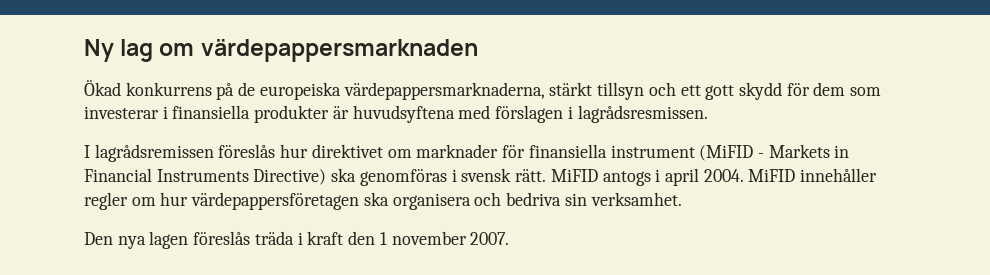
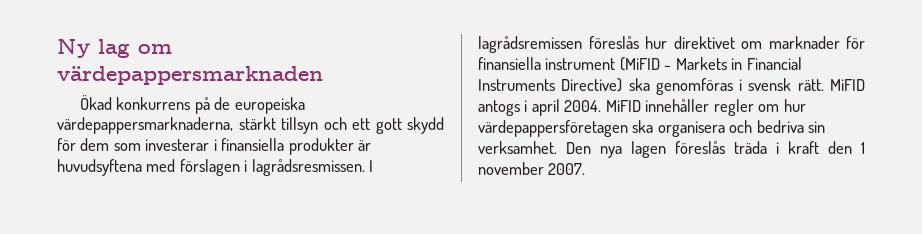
- Ökad konkurrens på de europeiska värdepappersmarknaderna, stärkt tillsyn och ett gott skydd för dem som investerar i finansiella produkter är huvudsyftena med förslagen i lagrådsresmissen.
- I lagrådsremissen föreslås hur direktivet om marknader för finansiella instrument (MiFID - Markets in Financial Instruments Directive) ska genomföras i svensk rätt.
+ Ökad konkurrens på de europeiska värdepappersmarknaderna, stärkt tillsyn och ett gott skydd för dem som investerar i finansiella produkter är huvudsyftena med förslagen i lagrådsresmissen. I lagrådsremissen föreslås hur direktivet om marknader för finansiella instrument (MiFID - Markets in Financial Instruments Directive) ska genomföras i svensk rätt.
- MiFID innehåller regler om hur värdepappersföretagen ska organisera och bedriva sin verksamhet.
- Den nya lagen föreslås träda i kraft den 1 november 2007.
+ MiFID innehåller regler om hur värdepappersföretagen ska organisera och bedriva sin verksamhet. Den nya lagen föreslås träda i kraft den 1 november 2007.

